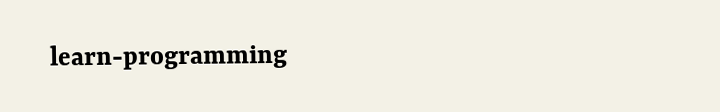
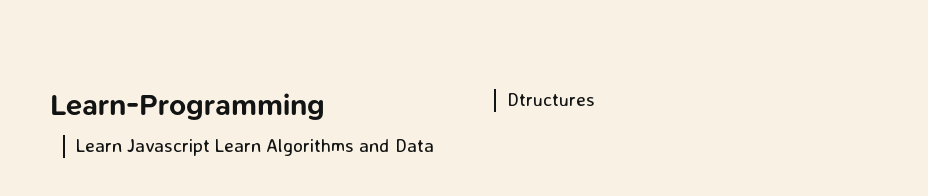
- learn-programming
+ Learn-Programming
+ Learn Javascript Learn Algorithms and Data Dtructures

